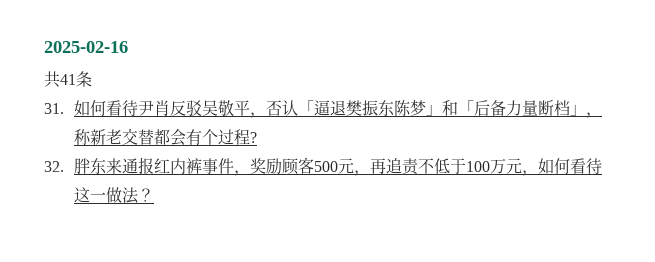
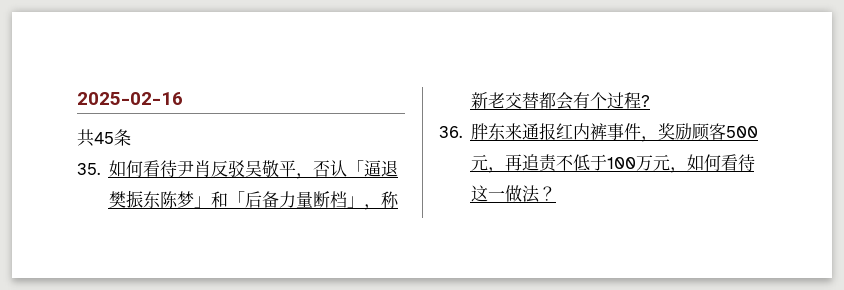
- 共41条
+ 共45条
- 31.如何看待尹肖反驳吴敬平，否认「逼退樊振东陈梦」和「后备力量断档」，称新老交替都会有个过程?
+ 35.如何看待尹肖反驳吴敬平，否认「逼退樊振东陈梦」和「后备力量断档」，称新老交替都会有个过程?
- 32.胖东来通报红内裤事件，奖励顾客500元，再追责不低于100万元，如何看待这一做法？
+ 36.胖东来通报红内裤事件，奖励顾客500元，再追责不低于100万元，如何看待这一做法？

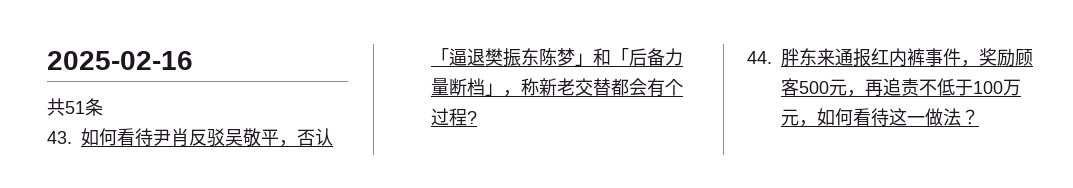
- 共45条
+ 共51条
- 35.如何看待尹肖反驳吴敬平，否认「逼退樊振东陈梦」和「后备力量断档」，称新老交替都会有个过程?
+ 43.如何看待尹肖反驳吴敬平，否认「逼退樊振东陈梦」和「后备力量断档」，称新老交替都会有个过程?
- 36.胖东来通报红内裤事件，奖励顾客500元，再追责不低于100万元，如何看待这一做法？
+ 44.胖东来通报红内裤事件，奖励顾客500元，再追责不低于100万元，如何看待这一做法？

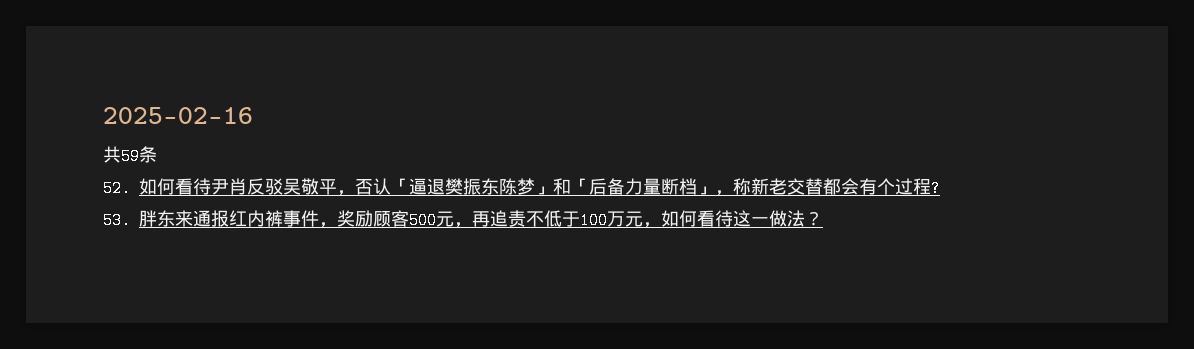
- 共51条
+ 共59条
- 43.如何看待尹肖反驳吴敬平，否认「逼退樊振东陈梦」和「后备力量断档」，称新老交替都会有个过程?
+ 52.如何看待尹肖反驳吴敬平，否认「逼退樊振东陈梦」和「后备力量断档」，称新老交替都会有个过程?
- 44.胖东来通报红内裤事件，奖励顾客500元，再追责不低于100万元，如何看待这一做法？
+ 53.胖东来通报红内裤事件，奖励顾客500元，再追责不低于100万元，如何看待这一做法？

